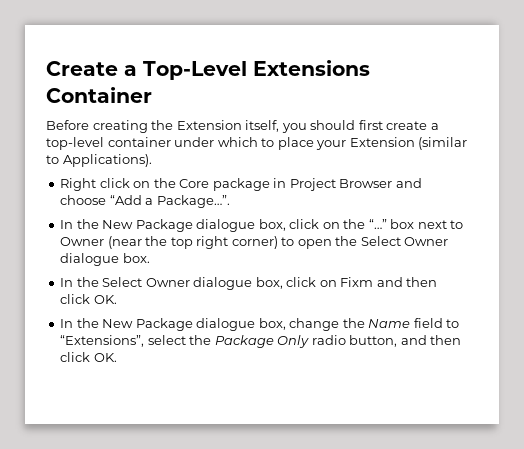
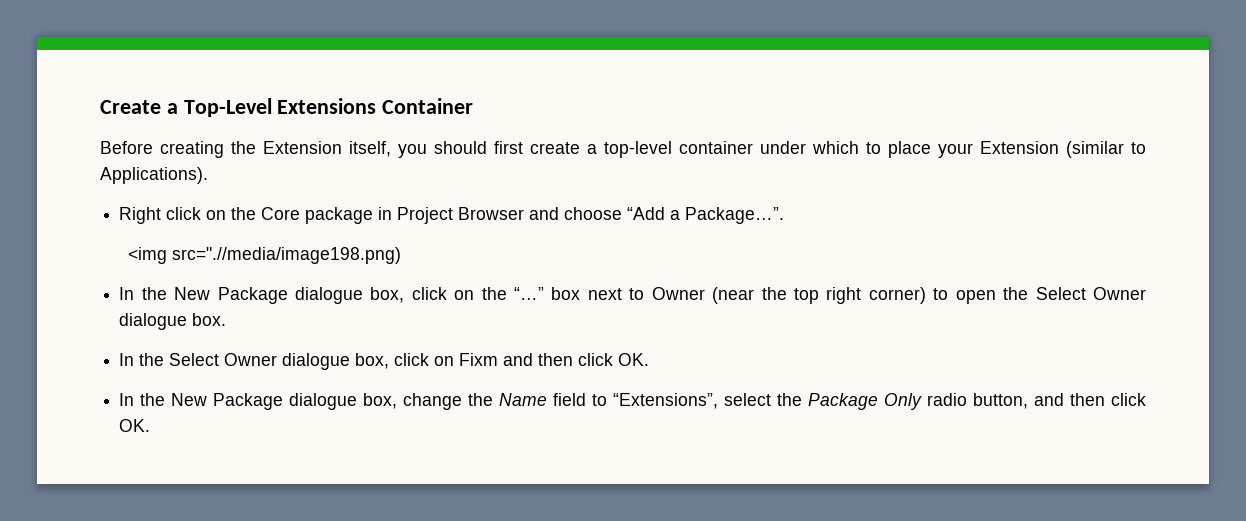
+ <img src=".//media/image198.png)

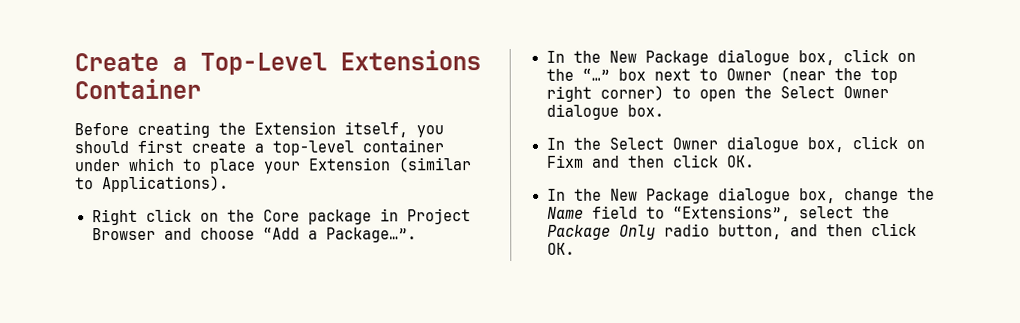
- <img src=".//media/image198.png)

